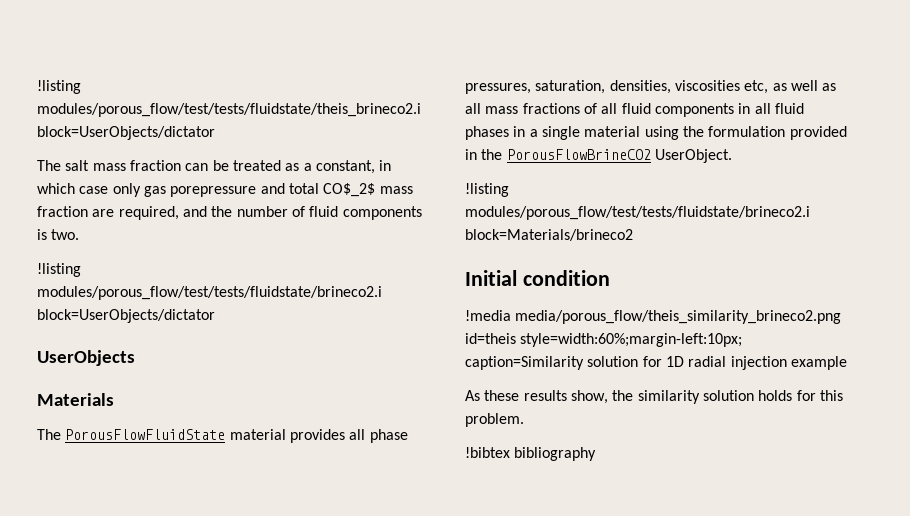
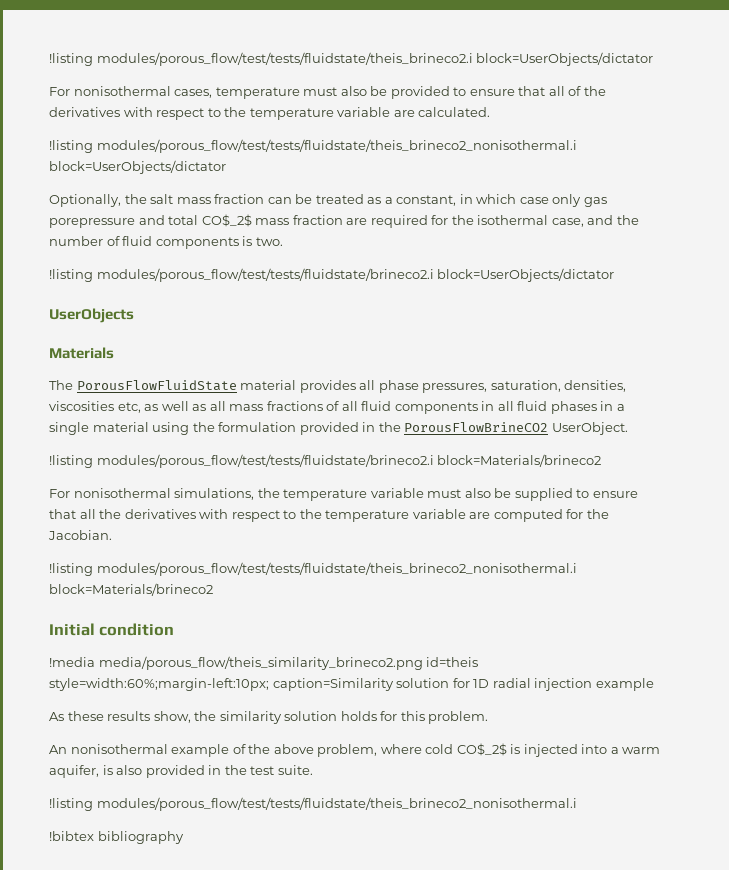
- The salt mass fraction can be treated as a constant, in which case only gas porepressure and total CO$_2$ mass fraction are required, and the number of fluid components is two.
+ For nonisothermal cases, temperature must also be provided to ensure that all of the derivatives with respect to the temperature variable are calculated.
+ !listing modules/porous_flow/test/tests/fluidstate/theis_brineco2_nonisothermal.i block=UserObjects/dictator
+ Optionally, the salt mass fraction can be treated as a constant, in which case only gas porepressure and total CO$_2$ mass fraction are required for the isothermal case, and the number of fluid components is two.
+ For nonisothermal simulations, the temperature variable must also be supplied to ensure that all the derivatives with respect to the temperature variable are computed for the Jacobian.
+ !listing modules/porous_flow/test/tests/fluidstate/theis_brineco2_nonisothermal.i block=Materials/brineco2
+ An nonisothermal example of the above problem, where cold CO$_2$ is injected into a warm aquifer, is also provided in the test suite.
+ !listing modules/porous_flow/test/tests/fluidstate/theis_brineco2_nonisothermal.i

